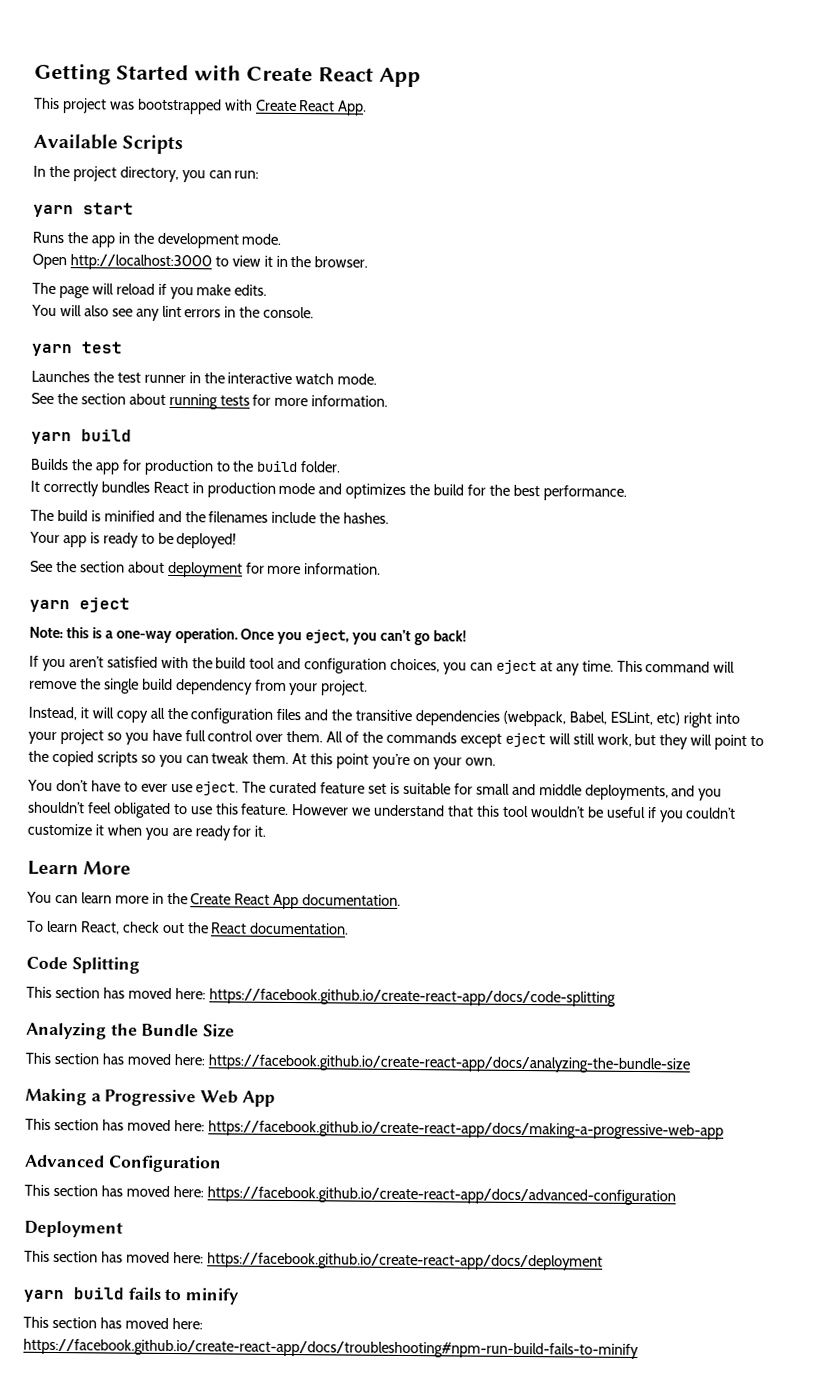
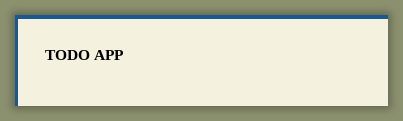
- Getting Started with Create React App
- This project was bootstrapped with Create React App.
- Available Scripts
- In the project directory, you can run:
- yarn start
- Runs the app in the development mode.
- Open http://localhost:3000 to view it in the browser.
- The page will reload if you make edits.
- You will also see any lint errors in the console.
- yarn test
- Launches the test runner in the interactive watch mode.
- See the section about running tests for more information.
- yarn build
- Builds the app for production to the build folder.
- It correctly bundles React in production mode and optimizes the build for the best performance.
- The build is minified and the filenames include the hashes.
- Your app is ready to be deployed!
- See the section about deployment for more information.
- yarn eject
- Note: this is a one-way operation. Once you eject, you can’t go back!
- If you aren’t satisfied with the build tool and configuration choices, you can eject at any time. This command will remove the single build dependency from your project.
- Instead, it will copy all the configuration files and the transitive dependencies (webpack, Babel, ESLint, etc) right into your project so you have full control over them. All of the commands except eject will still work, but they will point to the copied scripts so you can tweak them. At this point you’re on your own.
- You don’t have to ever use eject. The curated feature set is suitable for small and middle deployments, and you shouldn’t feel obligated to use this feature. However we understand that this tool wouldn’t be useful if you couldn’t customize it when you are ready for it.
- Learn More
- You can learn more in the Create React App documentation.
- To learn React, check out the React documentation.
- Code Splitting
- This section has moved here: https://facebook.github.io/create-react-app/docs/code-splitting
- Analyzing the Bundle Size
- This section has moved here: https://facebook.github.io/create-react-app/docs/analyzing-the-bundle-size
- Making a Progressive Web App
- This section has moved here: https://facebook.github.io/create-react-app/docs/making-a-progressive-web-app
- Advanced Configuration
- This section has moved here: https://facebook.github.io/create-react-app/docs/advanced-configuration
- Deployment
- This section has moved here: https://facebook.github.io/create-react-app/docs/deployment
- yarn build fails to minify
- This section has moved here: https://facebook.github.io/create-react-app/docs/troubleshooting#npm-run-build-fails-to-minify
+ TODO APP

